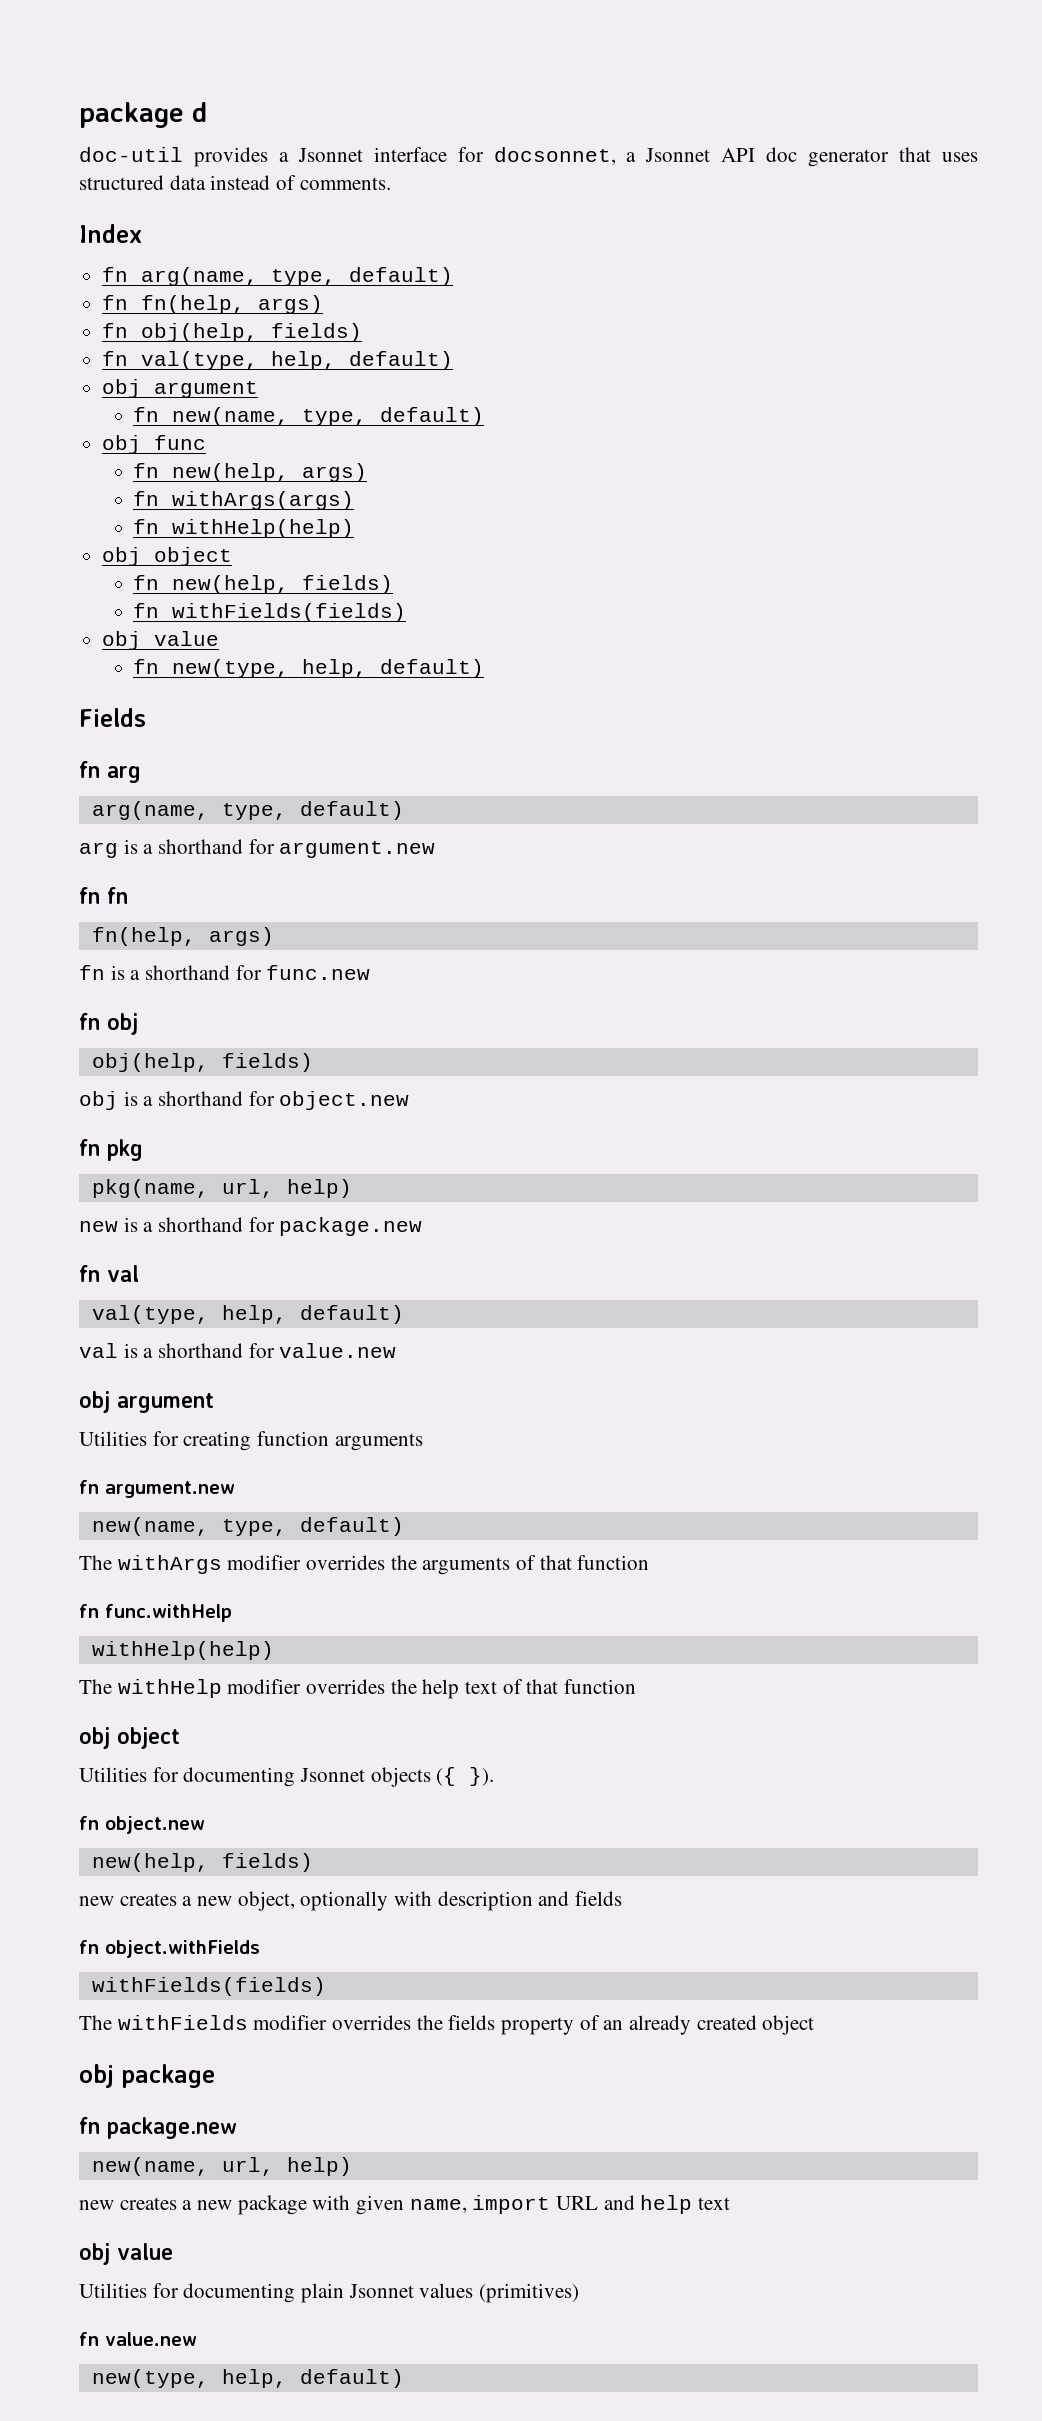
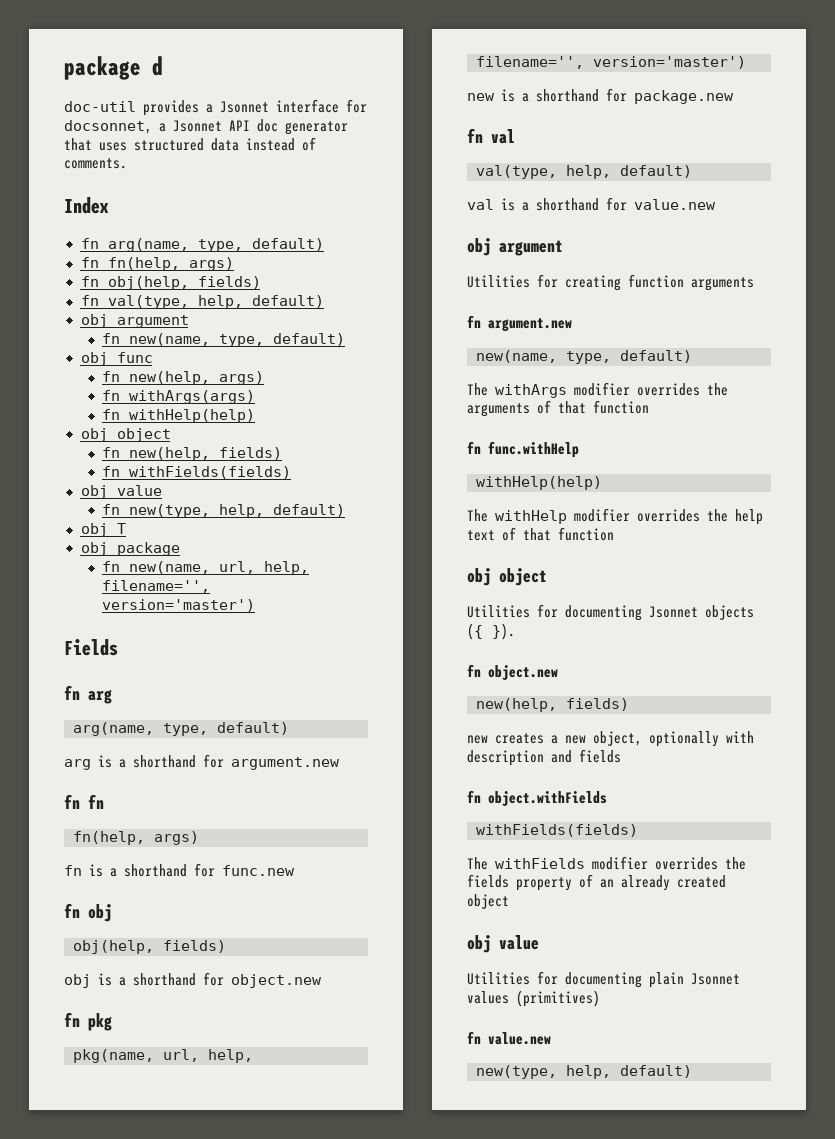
+ obj T
+ obj package
+ fn new(name, url, help, filename='', version='master')
- pkg(name, url, help)
+ pkg(name, url, help, filename='', version='master')
- obj package
- fn package.new
- new(name, url, help)
- new creates a new package with given name, import URL and help text

